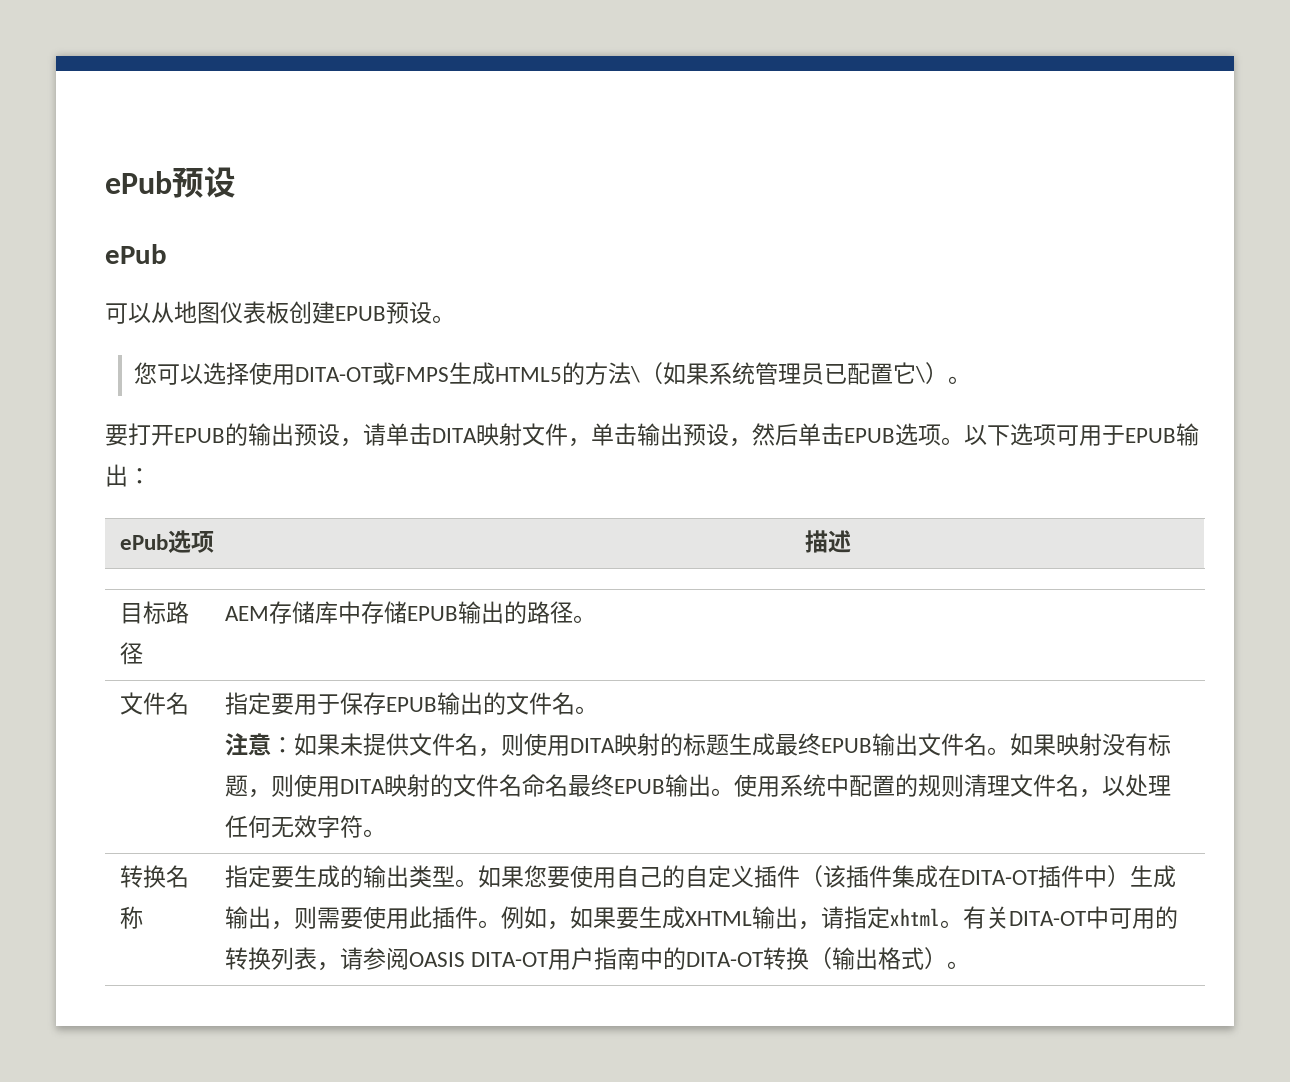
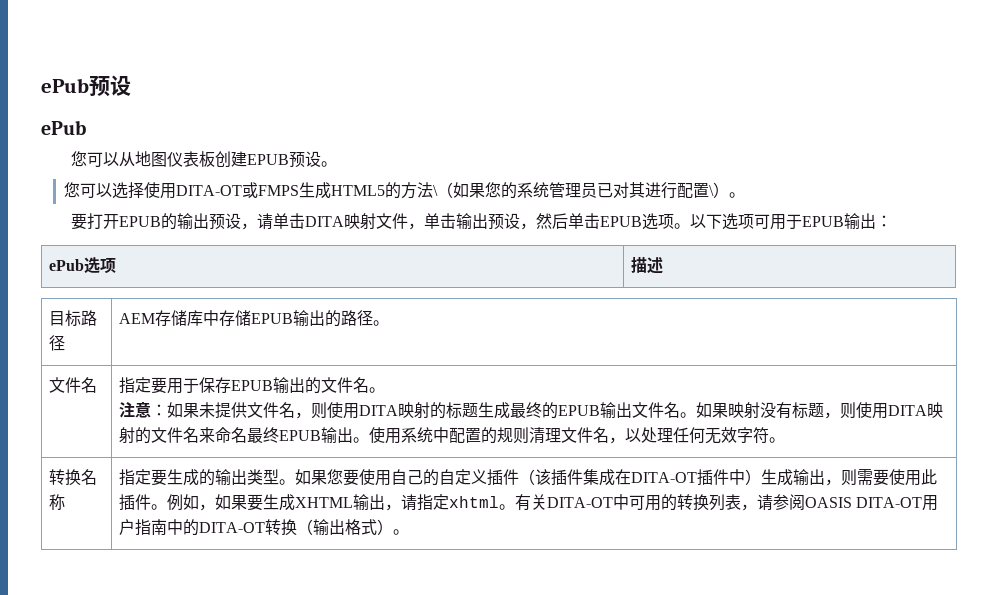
- 可以从地图仪表板创建EPUB预设。
+ 您可以从地图仪表板创建EPUB预设。
- 您可以选择使用DITA-OT或FMPS生成HTML5的方法\（如果系统管理员已配置它\）。
+ 您可以选择使用DITA-OT或FMPS生成HTML5的方法\（如果您的系统管理员已对其进行配置\）。
- 注意：如果未提供文件名，则使用DITA映射的标题生成最终EPUB输出文件名。
+ 注意：如果未提供文件名，则使用DITA映射的标题生成最终的EPUB输出文件名。
- 如果映射没有标题，则使用DITA映射的文件名命名最终EPUB输出。
+ 如果映射没有标题，则使用DITA映射的文件名来命名最终EPUB输出。

